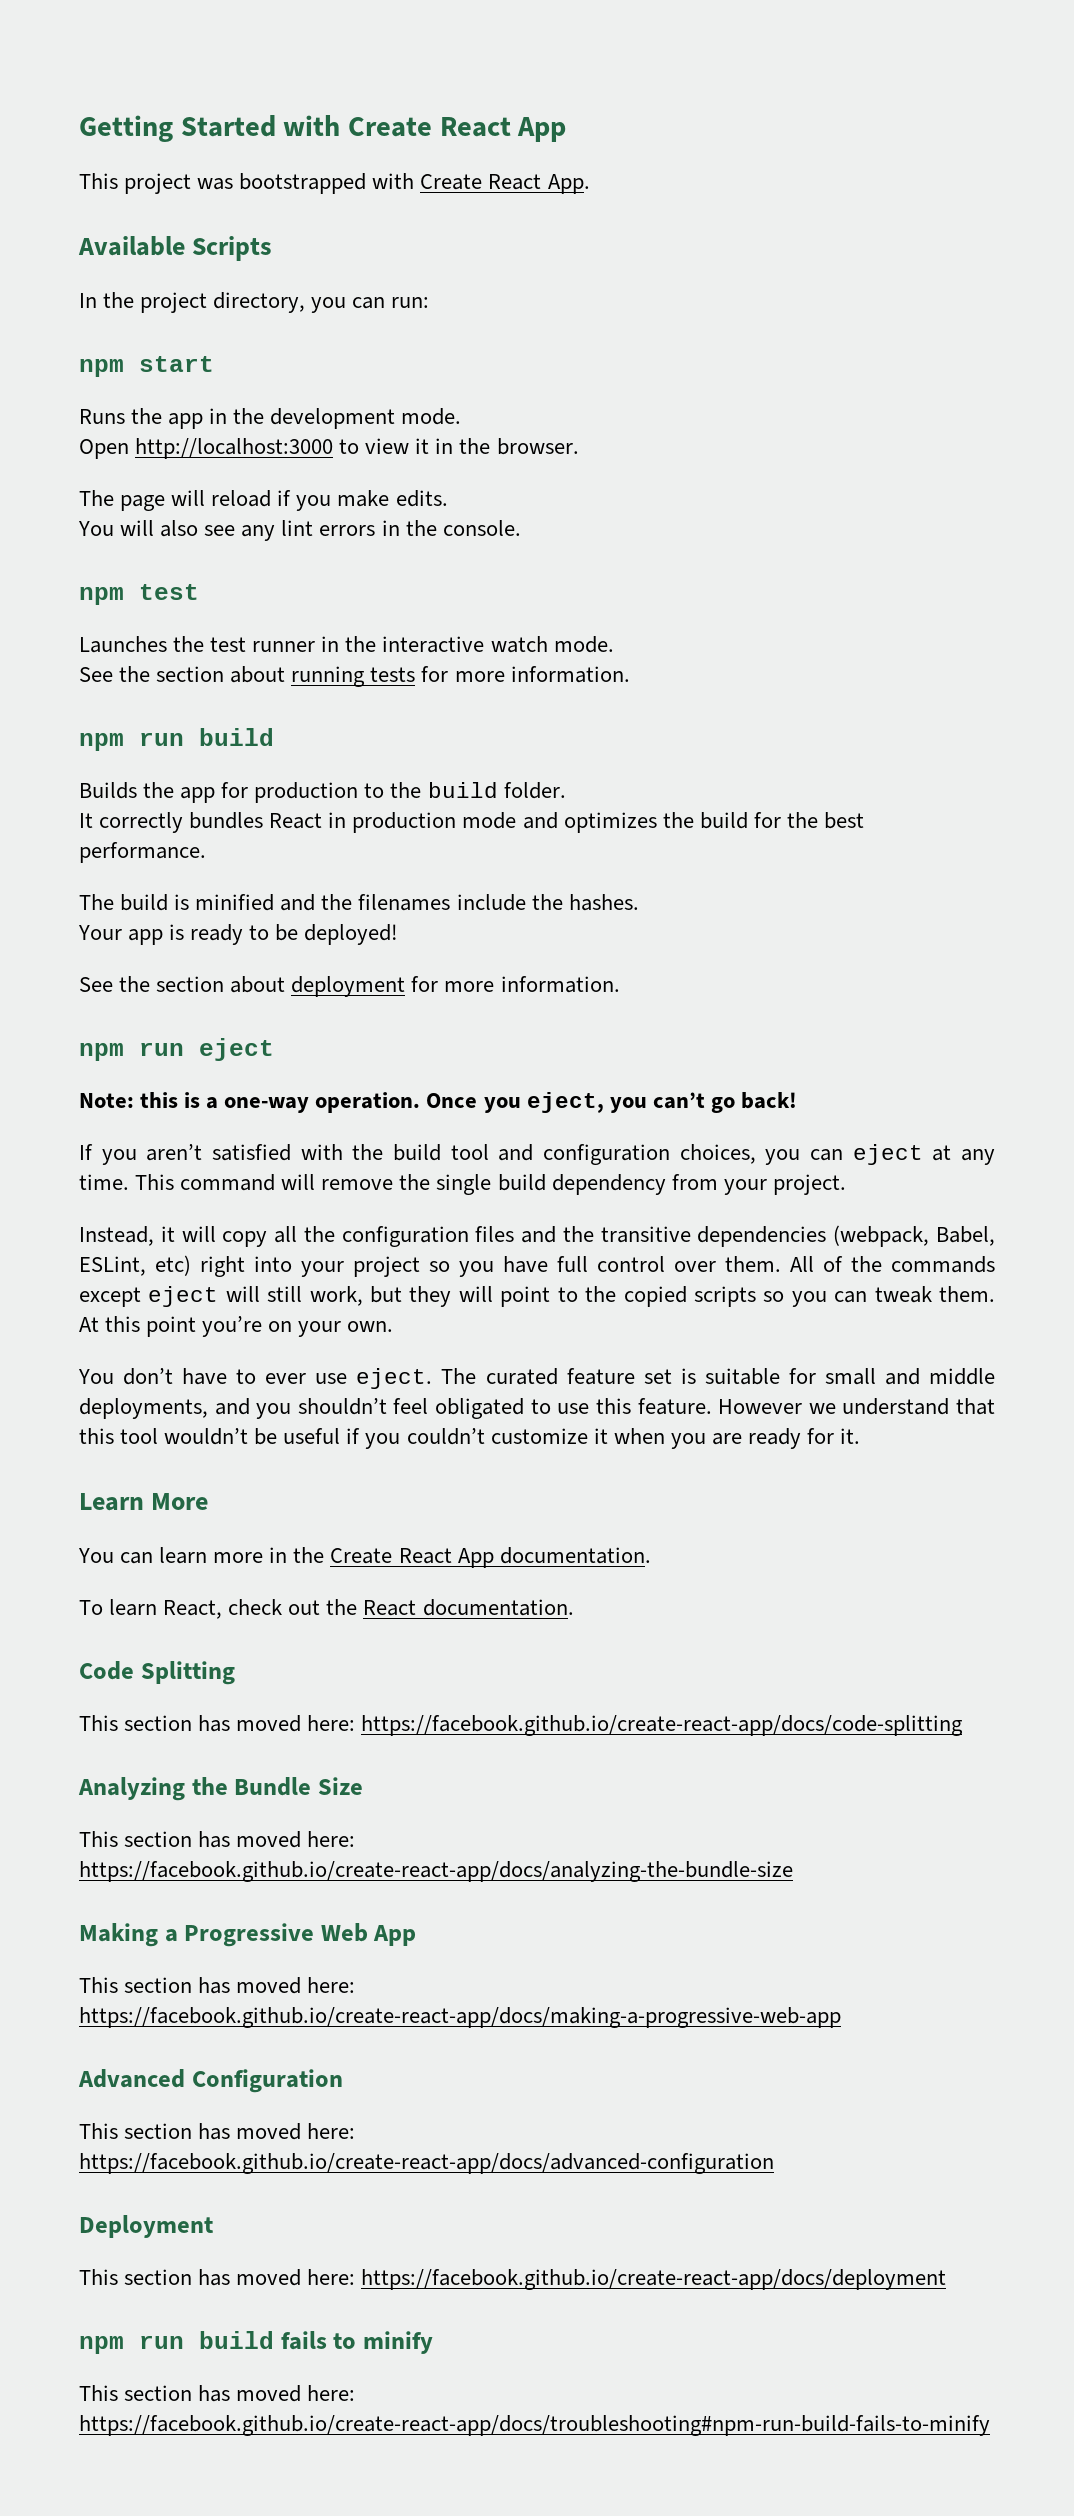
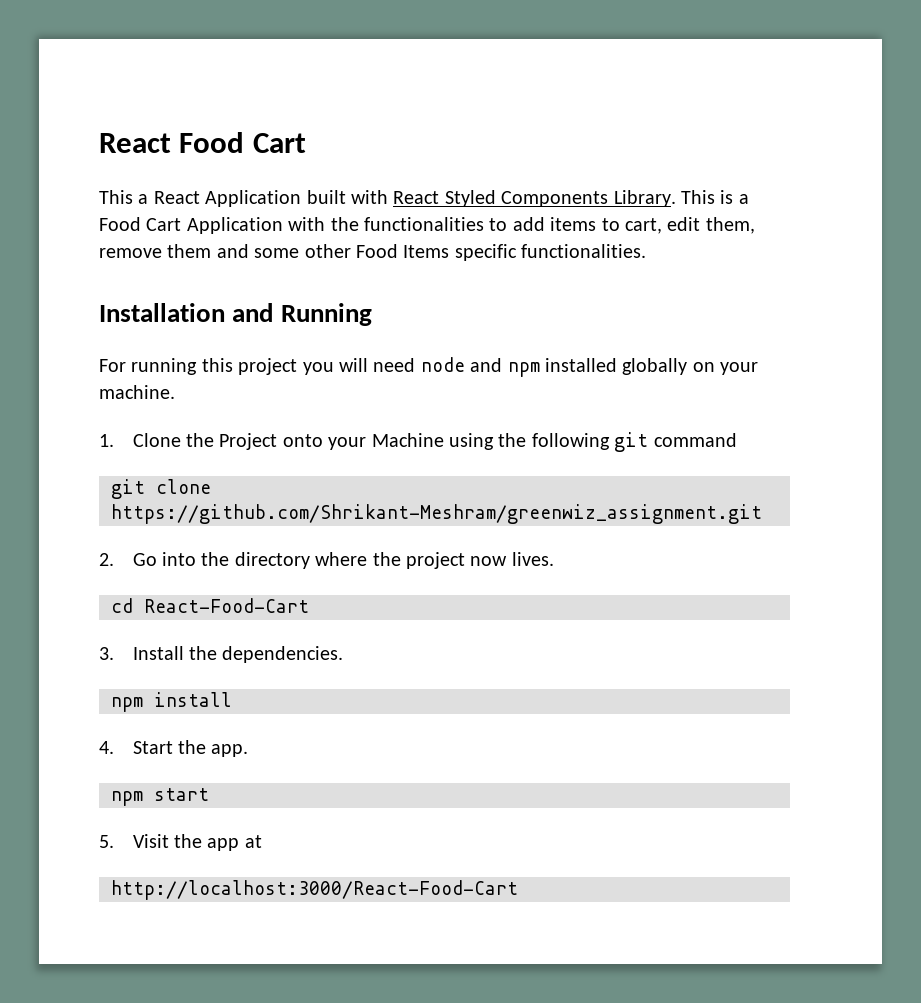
- Getting Started with Create React App
- This project was bootstrapped with Create React App.
- Available Scripts
- In the project directory, you can run:
+ React Food Cart
+ This a React Application built with React Styled Components Library. This is a Food Cart Application with the functionalities to add items to cart, edit them, remove them and some other Food Items specific functionalities.
+ Installation and Running
+ For running this project you will need node and npm installed globally on your machine.
+ 1. Clone the Project onto your Machine using the following git command
+ git clone https://github.com/Shrikant-Meshram/greenwiz_assignment.git
+ 2. Go into the directory where the project now lives.
+ cd React-Food-Cart
+ 3. Install the dependencies.
+ npm install
+ 4. Start the app.
  npm start
- Runs the app in the development mode.
- Open http://localhost:3000 to view it in the browser.
- The page will reload if you make edits.
- You will also see any lint errors in the console.
- npm test
- Launches the test runner in the interactive watch mode.
- See the section about running tests for more information.
- npm run build
- Builds the app for production to the build folder.
- It correctly bundles React in production mode and optimizes the build for the best performance.
- The build is minified and the filenames include the hashes.
- Your app is ready to be deployed!
- See the section about deployment for more information.
- npm run eject
- Note: this is a one-way operation. Once you eject, you can’t go back!
- If you aren’t satisfied with the build tool and configuration choices, you can eject at any time. This command will remove the single build dependency from your project.
- Instead, it will copy all the configuration files and the transitive dependencies (webpack, Babel, ESLint, etc) right into your project so you have full control over them. All of the commands except eject will still work, but they will point to the copied scripts so you can tweak them. At this point you’re on your own.
- You don’t have to ever use eject. The curated feature set is suitable for small and middle deployments, and you shouldn’t feel obligated to use this feature. However we understand that this tool wouldn’t be useful if you couldn’t customize it when you are ready for it.
- Learn More
- You can learn more in the Create React App documentation.
- To learn React, check out the React documentation.
- Code Splitting
- This section has moved here: https://facebook.github.io/create-react-app/docs/code-splitting
- Analyzing the Bundle Size
- This section has moved here: https://facebook.github.io/create-react-app/docs/analyzing-the-bundle-size
- Making a Progressive Web App
- This section has moved here: https://facebook.github.io/create-react-app/docs/making-a-progressive-web-app
- Advanced Configuration
- This section has moved here: https://facebook.github.io/create-react-app/docs/advanced-configuration
- Deployment
- This section has moved here: https://facebook.github.io/create-react-app/docs/deployment
- npm run build fails to minify
- This section has moved here: https://facebook.github.io/create-react-app/docs/troubleshooting#npm-run-build-fails-to-minify
+ 5. Visit the app at
+ http://localhost:3000/React-Food-Cart

